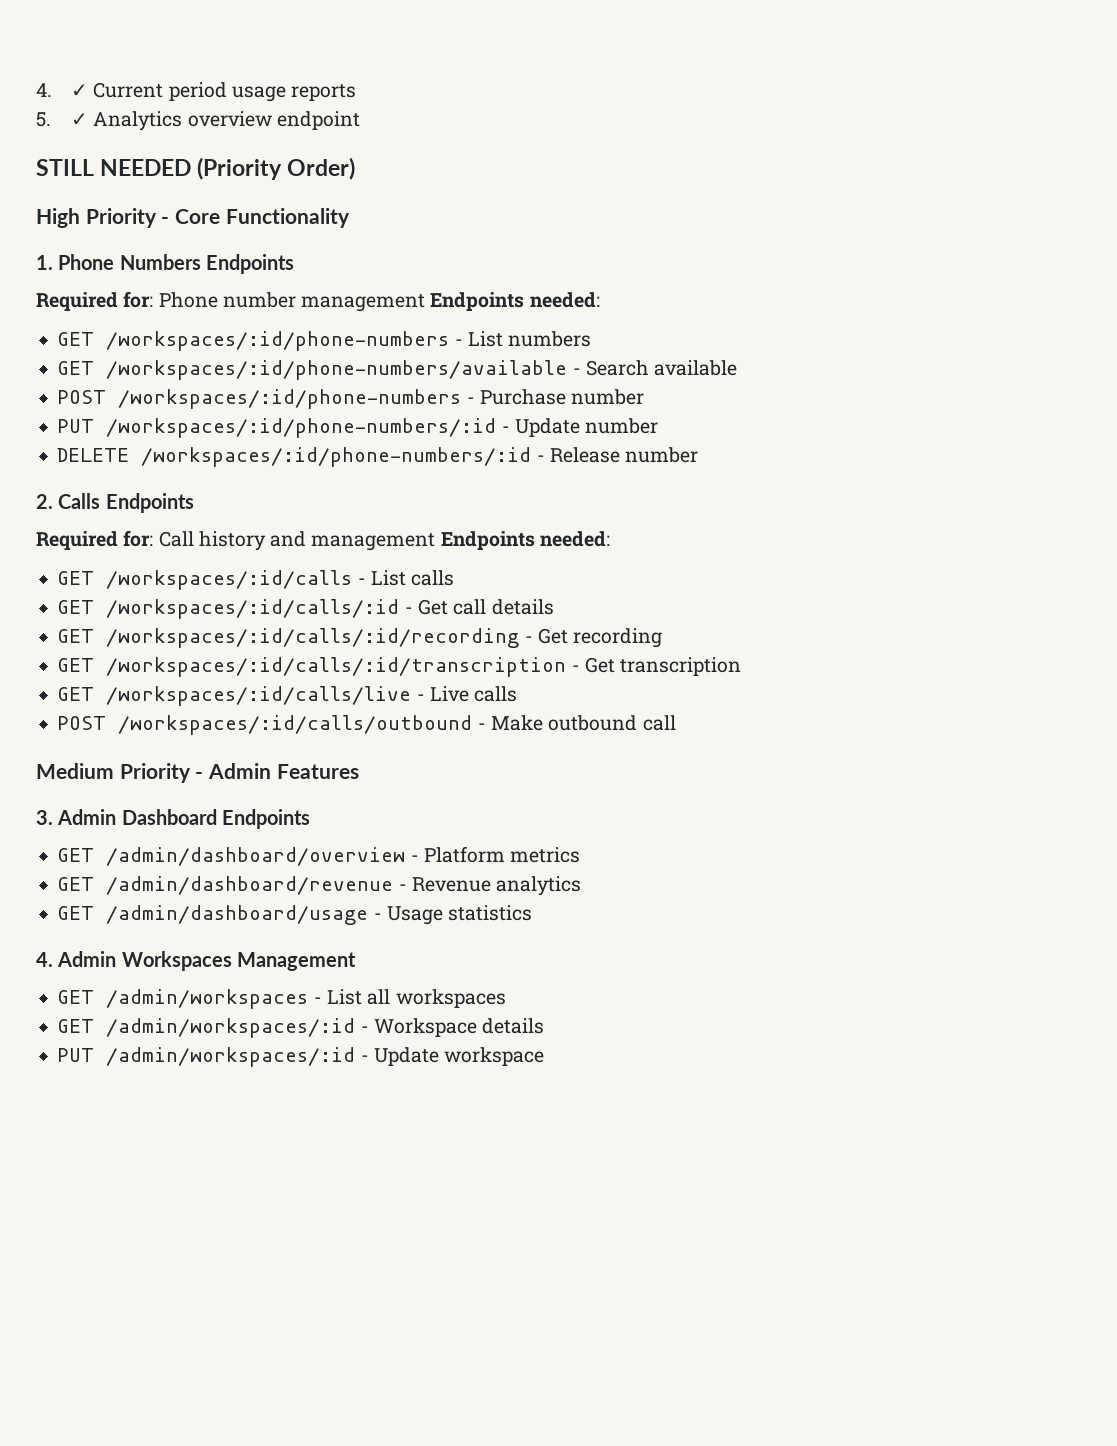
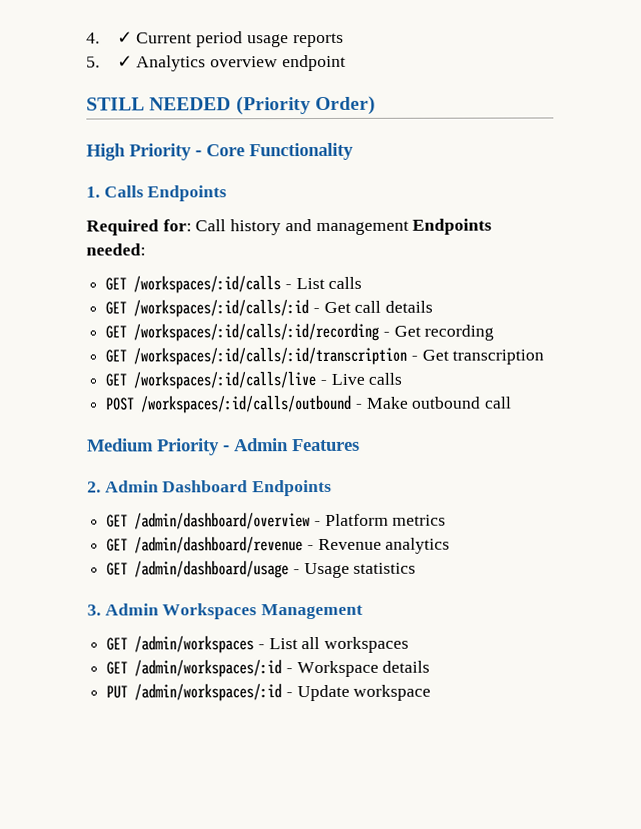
- 1. Phone Numbers Endpoints
- Required for: Phone number management Endpoints needed:
- GET /workspaces/:id/phone-numbers - List numbers
- GET /workspaces/:id/phone-numbers/available - Search available
- POST /workspaces/:id/phone-numbers - Purchase number
- PUT /workspaces/:id/phone-numbers/:id - Update number
- DELETE /workspaces/:id/phone-numbers/:id - Release number
- 2. Calls Endpoints
+ 1. Calls Endpoints
- 3. Admin Dashboard Endpoints
+ 2. Admin Dashboard Endpoints
- 4. Admin Workspaces Management
+ 3. Admin Workspaces Management

